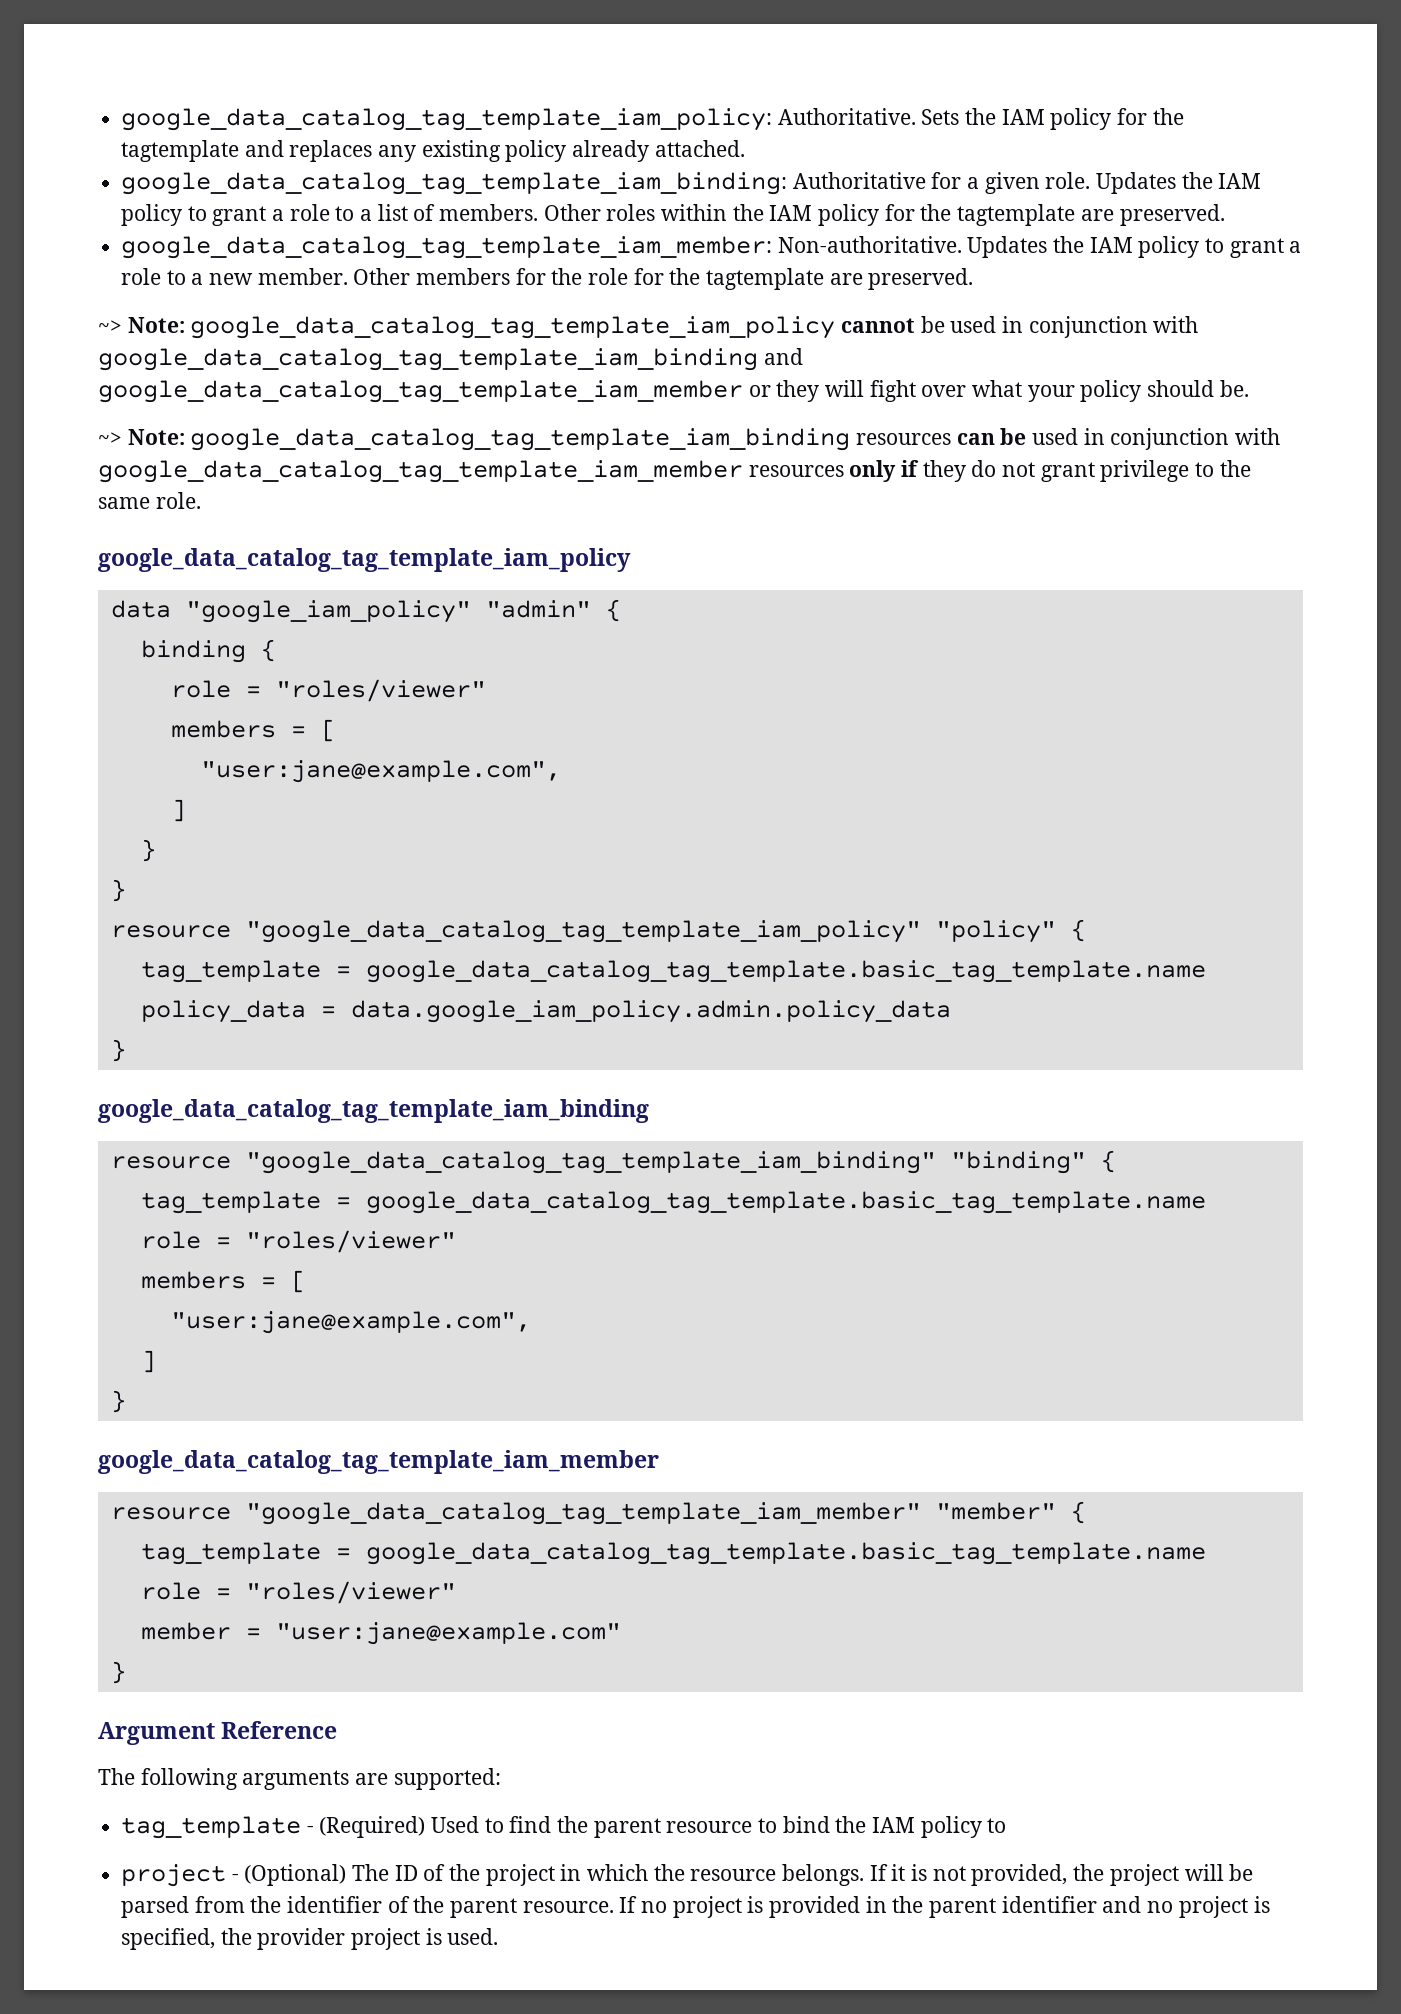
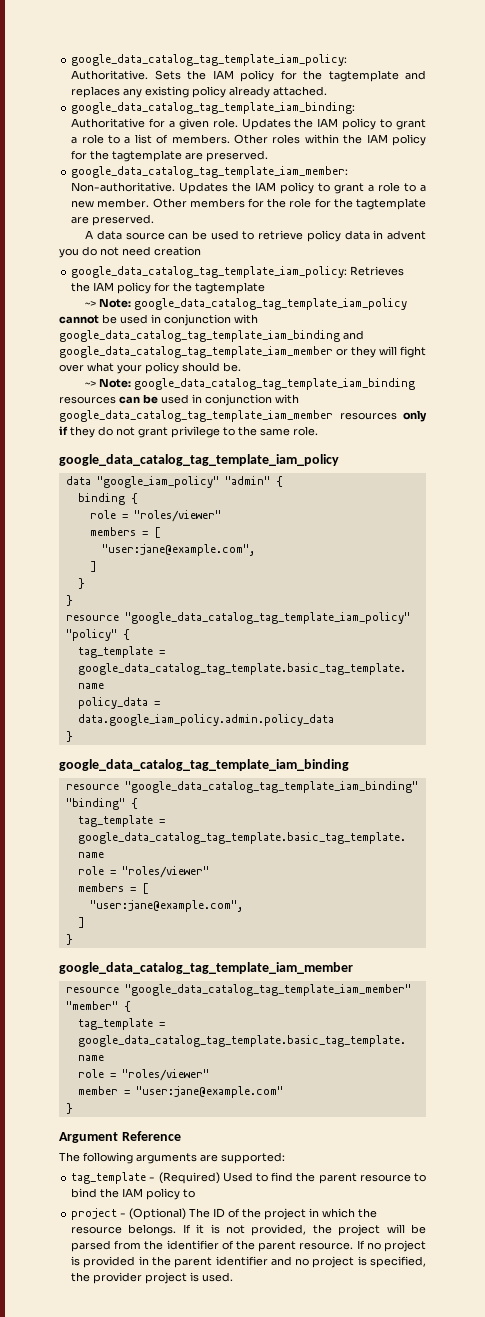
+ A data source can be used to retrieve policy data in advent you do not need creation
+ google_data_catalog_tag_template_iam_policy: Retrieves the IAM policy for the tagtemplate

